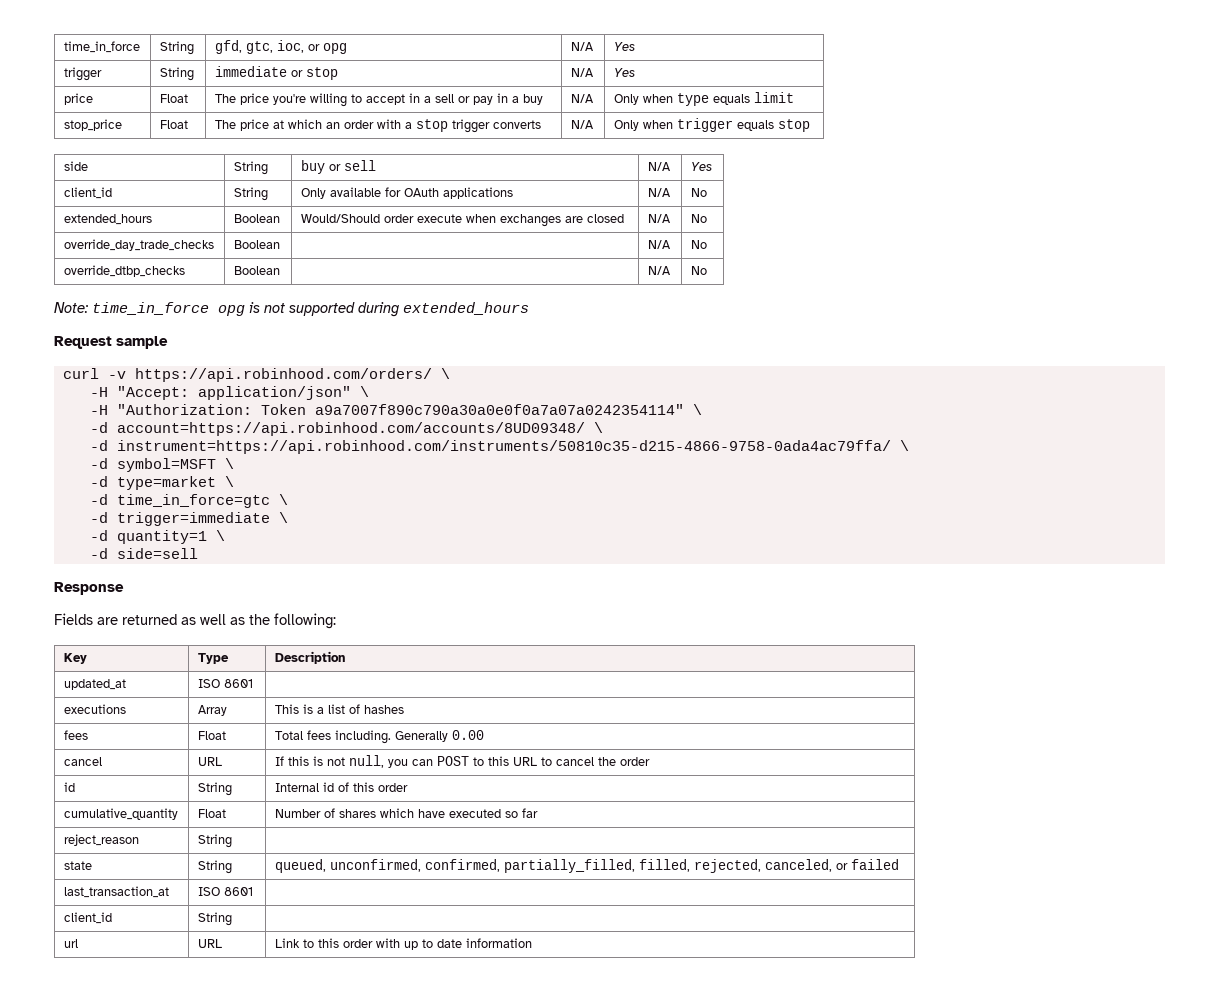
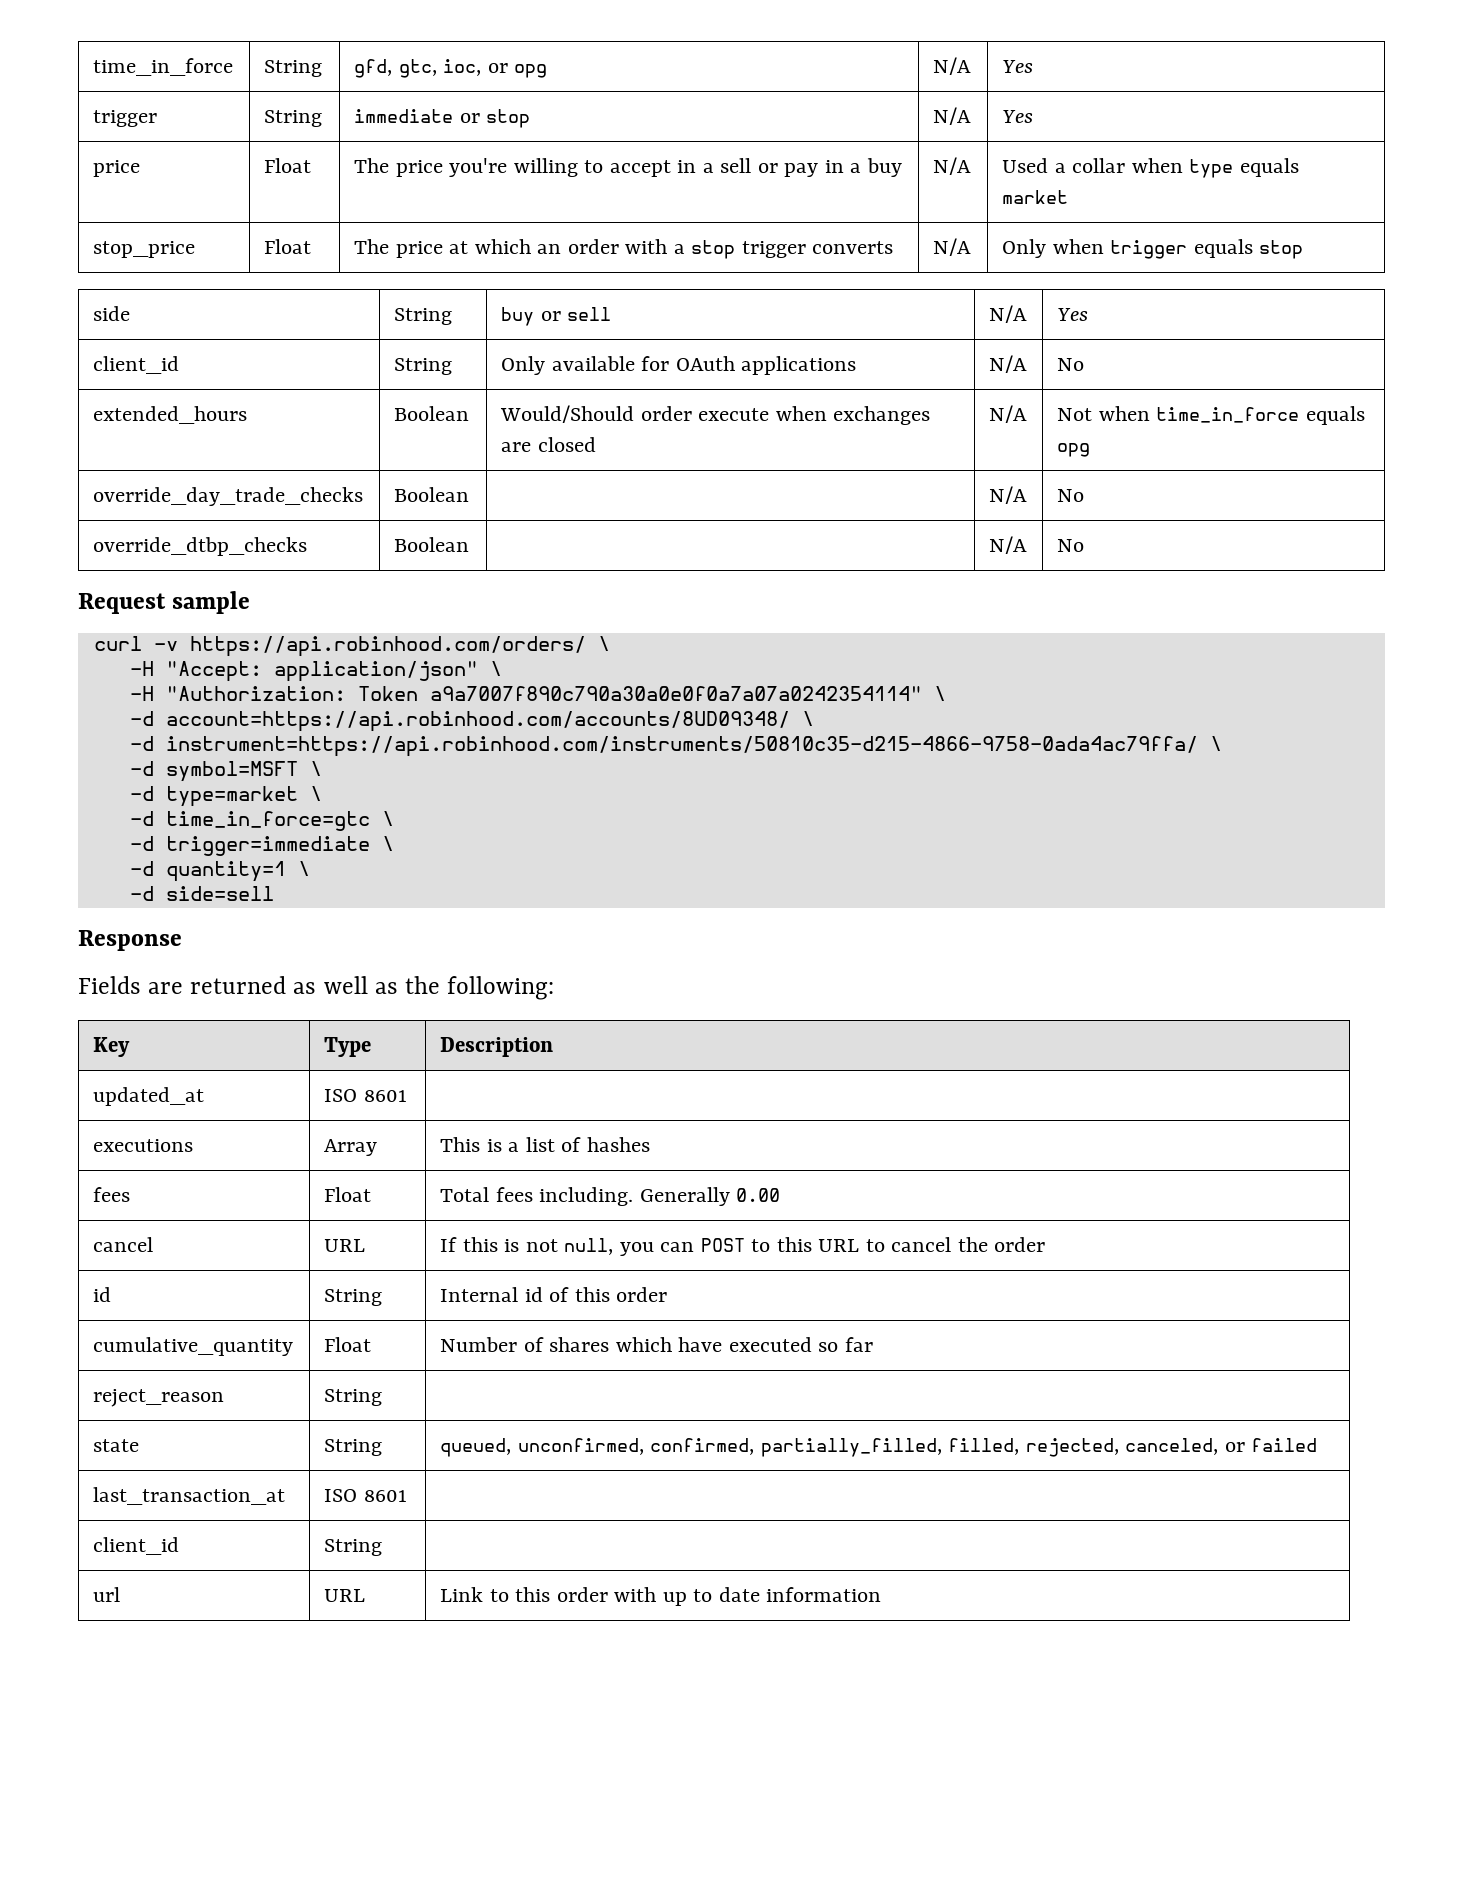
- price | Float | The price you're willing to accept in a sell or pay in a buy | N/A | Only when type equals limit
+ price | Float | The price you're willing to accept in a sell or pay in a buy | N/A | Used a collar when type equals market
- extended_hours | Boolean | Would/Should order execute when exchanges are closed | N/A | No
+ extended_hours | Boolean | Would/Should order execute when exchanges are closed | N/A | Not when time_in_force equals opg
- Note: time_in_force opg is not supported during extended_hours

